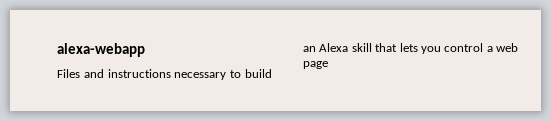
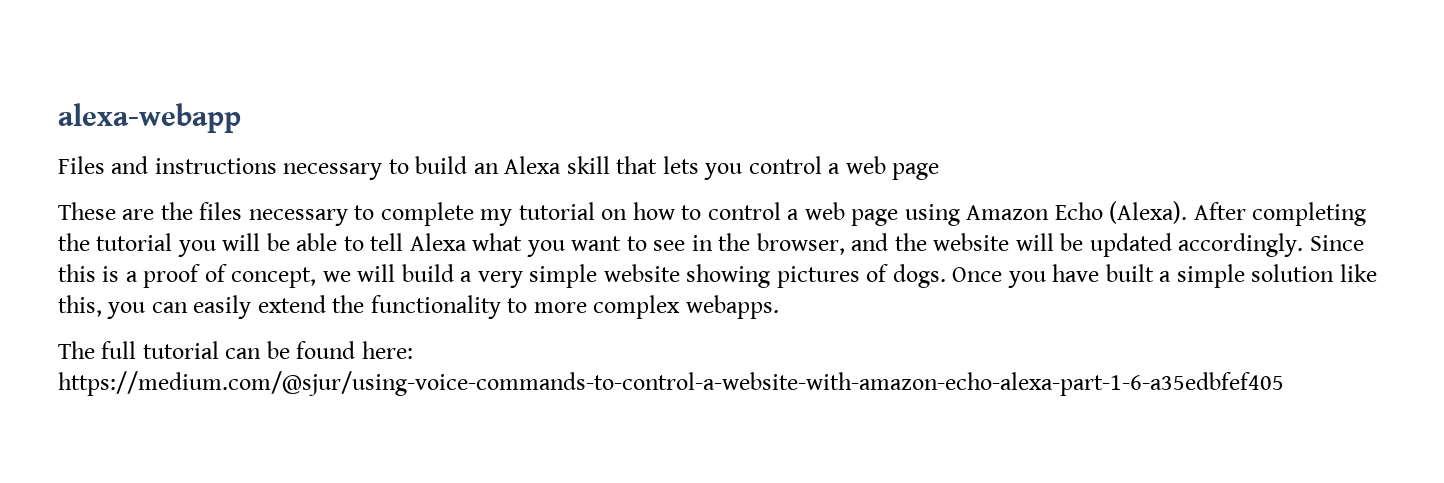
+ These are the files necessary to complete my tutorial on how to control a web page using Amazon Echo (Alexa). After completing the tutorial you will be able to tell Alexa what you want to see in the browser, and the website will be updated accordingly. Since this is a proof of concept, we will build a very simple website showing pictures of dogs. Once you have built a simple solution like this, you can easily extend the functionality to more complex webapps.
+ The full tutorial can be found here: https://medium.com/@sjur/using-voice-commands-to-control-a-website-with-amazon-echo-alexa-part-1-6-a35edbfef405

